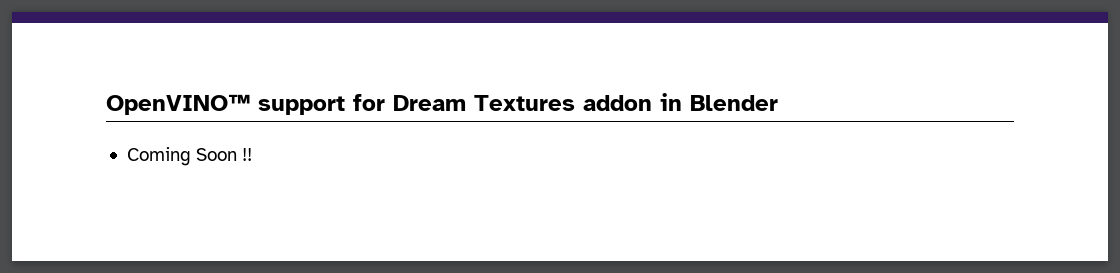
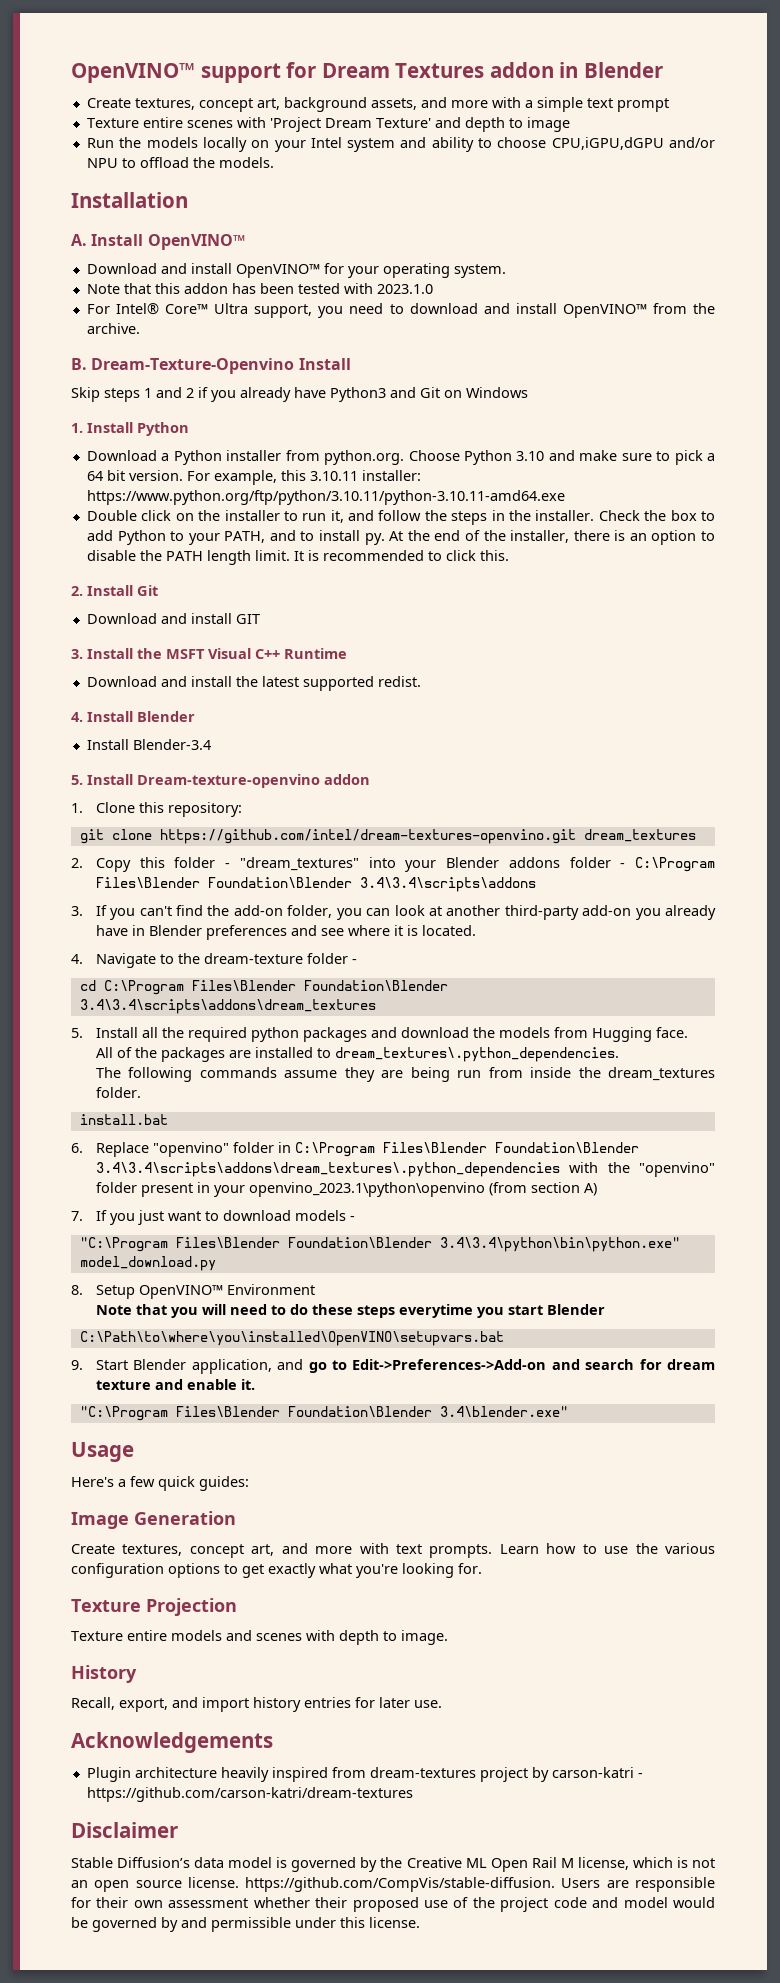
- Coming Soon !!
+ Create textures, concept art, background assets, and more with a simple text prompt
+ Texture entire scenes with 'Project Dream Texture' and depth to image
+ Run the models locally on your Intel system and ability to choose CPU,iGPU,dGPU and/or NPU to offload the models.
+ Installation
+ A. Install OpenVINO™
+ Download and install OpenVINO™ for your operating system.
+ Note that this addon has been tested with 2023.1.0
+ For Intel® Core™ Ultra support, you need to download and install OpenVINO™ from the archive.
+ B. Dream-Texture-Openvino Install
+ Skip steps 1 and 2 if you already have Python3 and Git on Windows
+ 1. Install Python
+ Download a Python installer from python.org. Choose Python 3.10 and make sure to pick a 64 bit version. For example, this 3.10.11 installer: https://www.python.org/ftp/python/3.10.11/python-3.10.11-amd64.exe
+ Double click on the installer to run it, and follow the steps in the installer. Check the box to add Python to your PATH, and to install py. At the end of the installer, there is an option to disable the PATH length limit. It is recommended to click this.
+ 2. Install Git
+ Download and install GIT
+ 3. Install the MSFT Visual C++ Runtime
+ Download and install the latest supported redist.
+ 4. Install Blender
+ Install Blender-3.4
+ 5. Install Dream-texture-openvino addon
+ 1. Clone this repository:
+ git clone https://github.com/intel/dream-textures-openvino.git dream_textures
+ 2. Copy this folder - "dream_textures" into your Blender addons folder - C:\Program Files\Blender Foundation\Blender 3.4\3.4\scripts\addons
+ 3. If you can't find the add-on folder, you can look at another third-party add-on you already have in Blender preferences and see where it is located.
+ 4. Navigate to the dream-texture folder -
+ cd C:\Program Files\Blender Foundation\Blender 3.4\3.4\scripts\addons\dream_textures
+ 5. Install all the required python packages and download the models from Hugging face.
+ All of the packages are installed to dream_textures\.python_dependencies.
+ The following commands assume they are being run from inside the dream_textures folder.
+ install.bat
+ 6. Replace "openvino" folder in C:\Program Files\Blender Foundation\Blender 3.4\3.4\scripts\addons\dream_textures\.python_dependencies with the "openvino" folder present in your openvino_2023.1\python\openvino (from section A)
+ 7. If you just want to download models -
+ "C:\Program Files\Blender Foundation\Blender 3.4\3.4\python\bin\python.exe" model_download.py
+ 8. Setup OpenVINO™ Environment
+ Note that you will need to do these steps everytime you start Blender
+ C:\Path\to\where\you\installed\OpenVINO\setupvars.bat
+ 9. Start Blender application, and go to Edit->Preferences->Add-on and search for dream texture and enable it.
+ "C:\Program Files\Blender Foundation\Blender 3.4\blender.exe"
+ Usage
+ Here's a few quick guides:
+ Image Generation
+ Create textures, concept art, and more with text prompts. Learn how to use the various configuration options to get exactly what you're looking for.
+ Texture Projection
+ Texture entire models and scenes with depth to image.
+ History
+ Recall, export, and import history entries for later use.
+ Acknowledgements
+ Plugin architecture heavily inspired from dream-textures project by carson-katri - https://github.com/carson-katri/dream-textures
+ Disclaimer
+ Stable Diffusion’s data model is governed by the Creative ML Open Rail M license, which is not an open source license. https://github.com/CompVis/stable-diffusion. Users are responsible for their own assessment whether their proposed use of the project code and model would be governed by and permissible under this license.

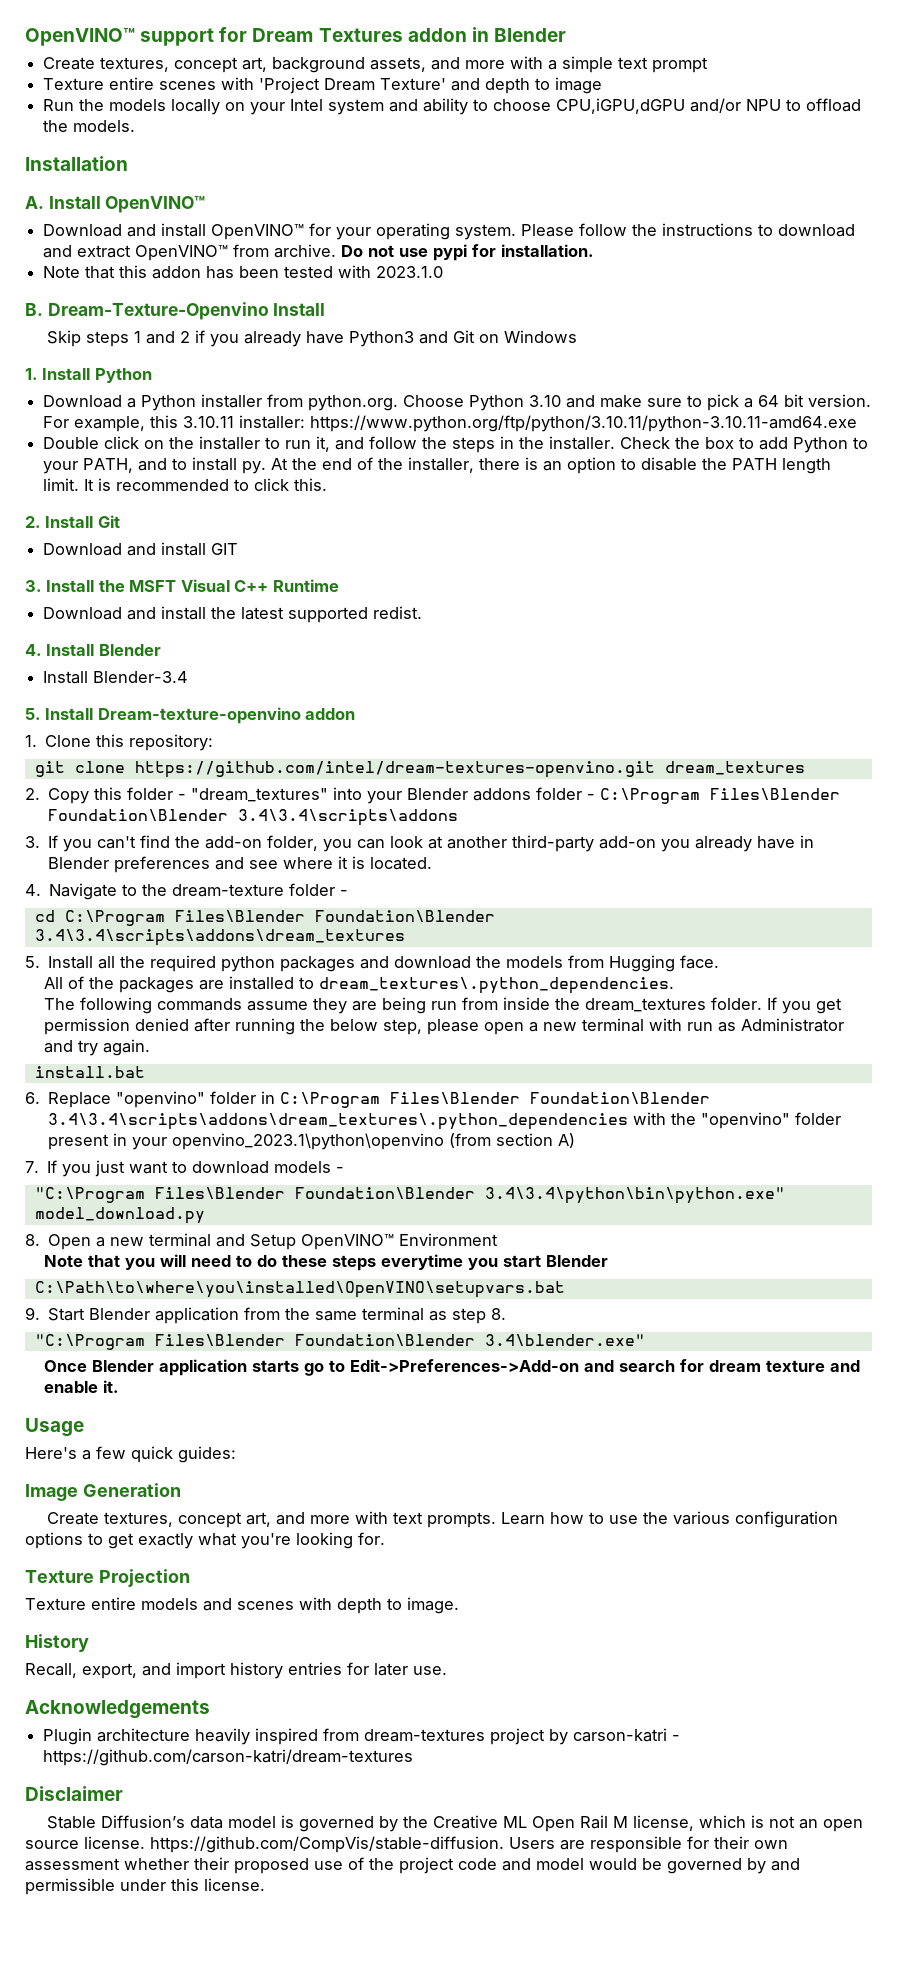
+ Please follow the instructions to download and extract OpenVINO™ from archive. Do not use pypi for installation.
- For Intel® Core™ Ultra support, you need to download and install OpenVINO™ from the archive.
+ If you get permission denied after running the below step, please open a new terminal with run as Administrator and try again.
- 8. Setup OpenVINO™ Environment
+ 8. Open a new terminal and Setup OpenVINO™ Environment
- 9. Start Blender application, and go to Edit->Preferences->Add-on and search for dream texture and enable it.
+ 9. Start Blender application from the same terminal as step 8.
+ "C:\Program Files\Blender Foundation\Blender 3.4\blender.exe"
+ Once Blender application starts go to Edit->Preferences->Add-on and search for dream texture and enable it.
- "C:\Program Files\Blender Foundation\Blender 3.4\blender.exe"

